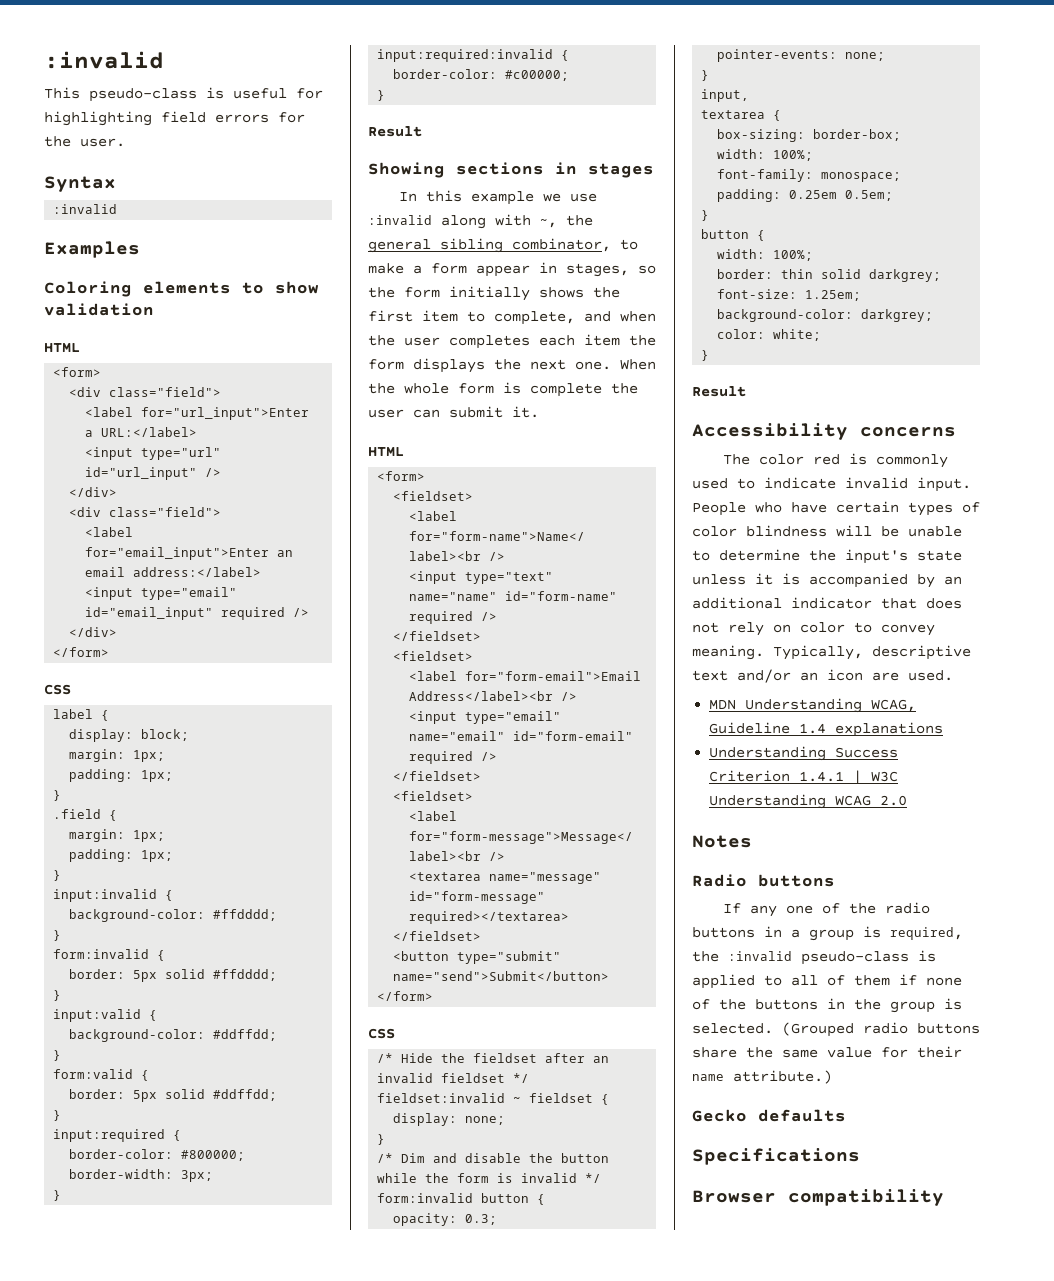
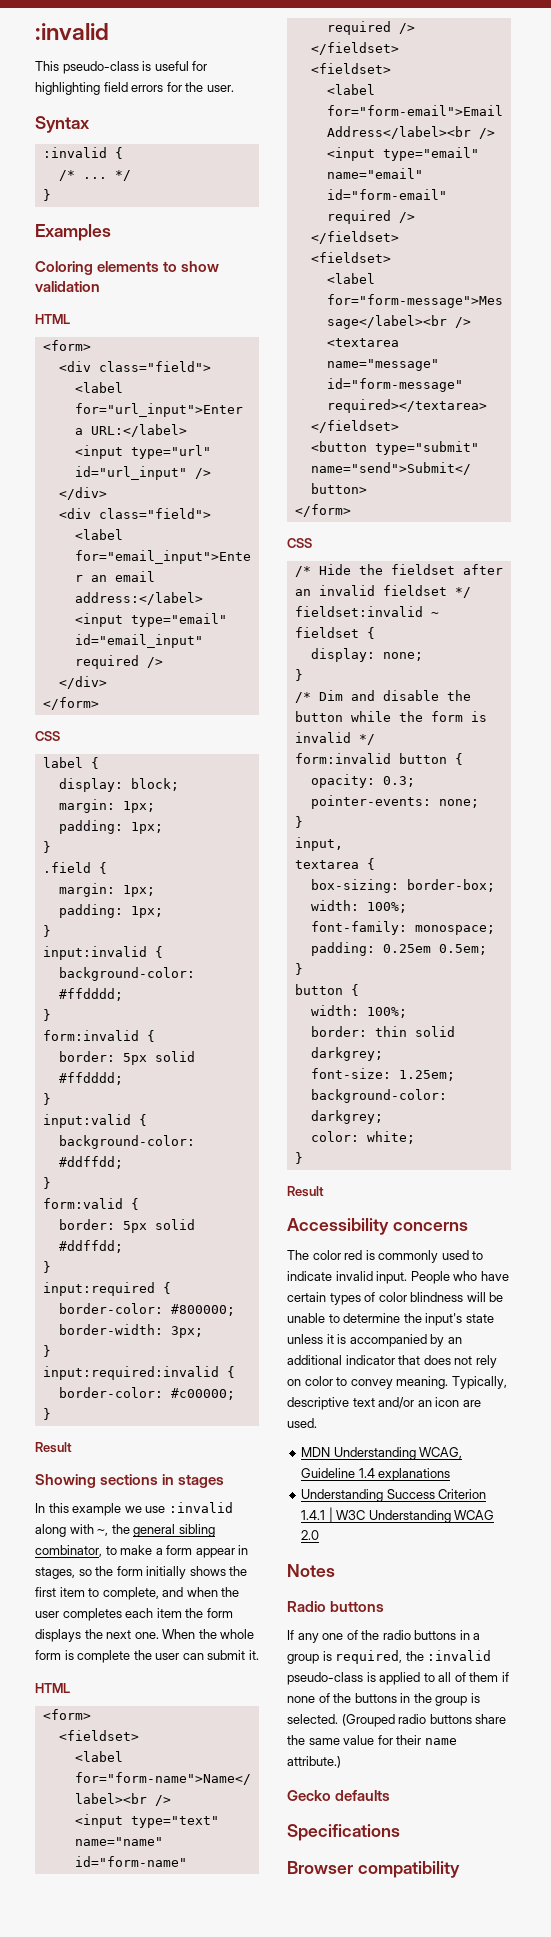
  Syntax
- :invalid
+ :invalid {
+ /* ... */
+ }

